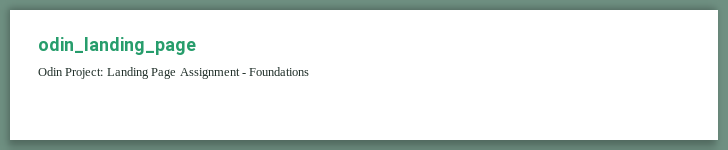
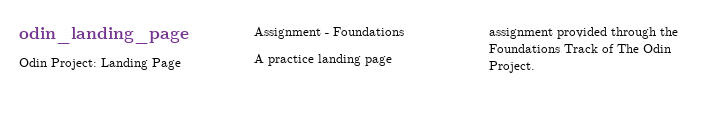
+ A practice landing page assignment provided through the Foundations Track of The Odin Project.

